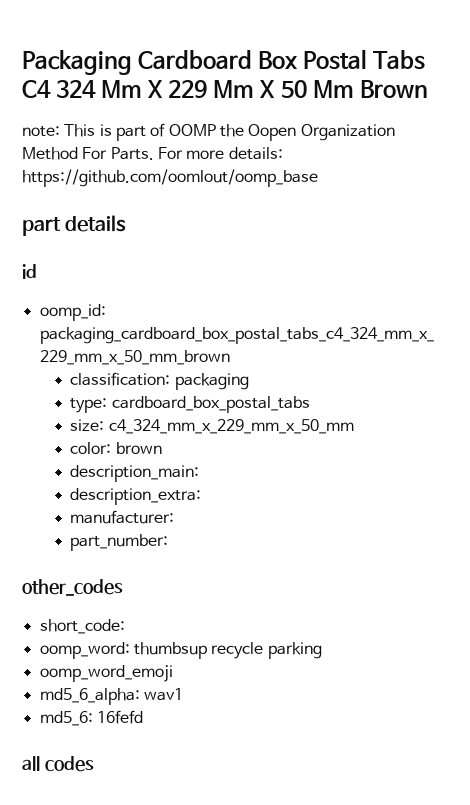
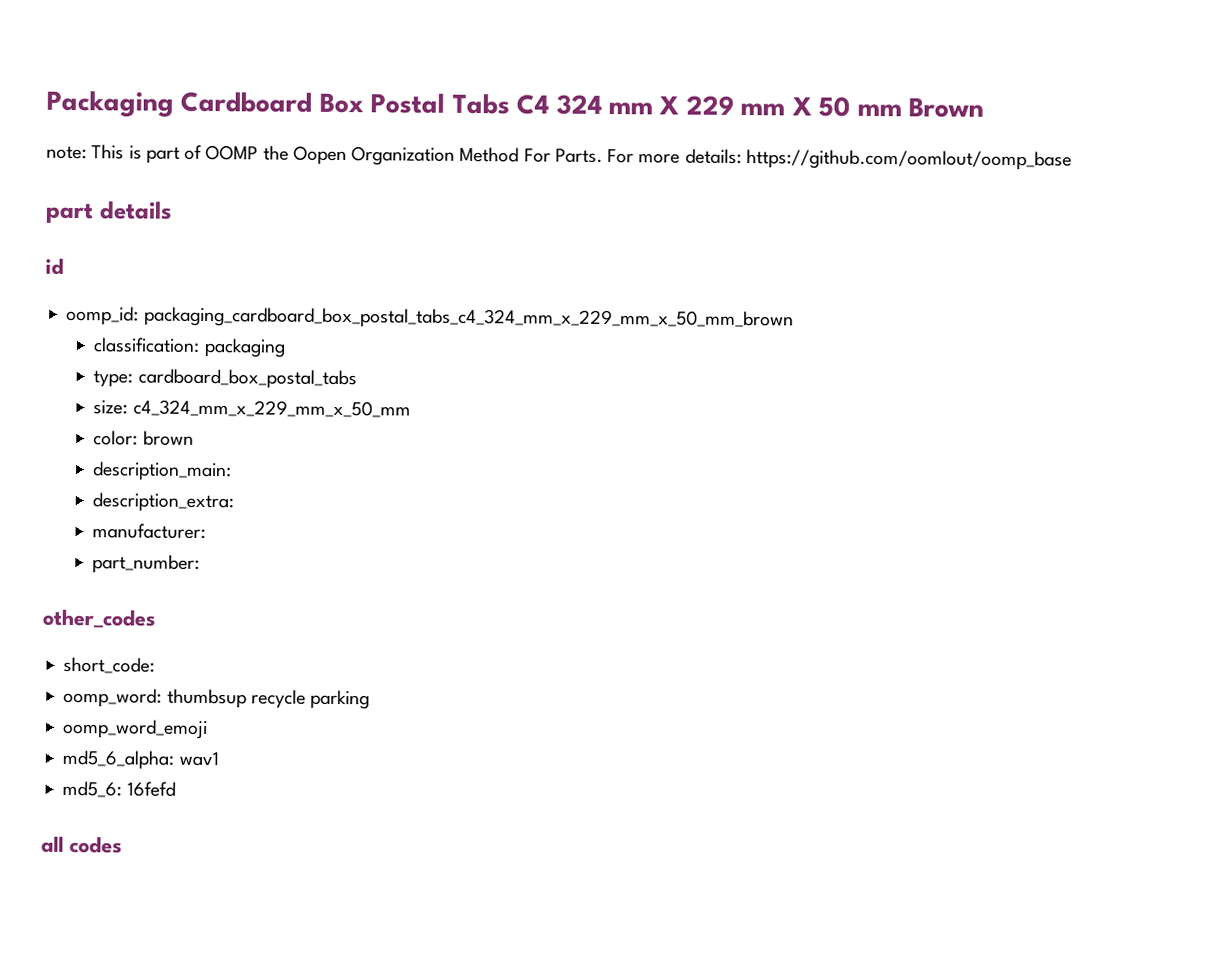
- Packaging Cardboard Box Postal Tabs C4 324 Mm X 229 Mm X 50 Mm Brown
+ Packaging Cardboard Box Postal Tabs C4 324 mm X 229 mm X 50 mm Brown

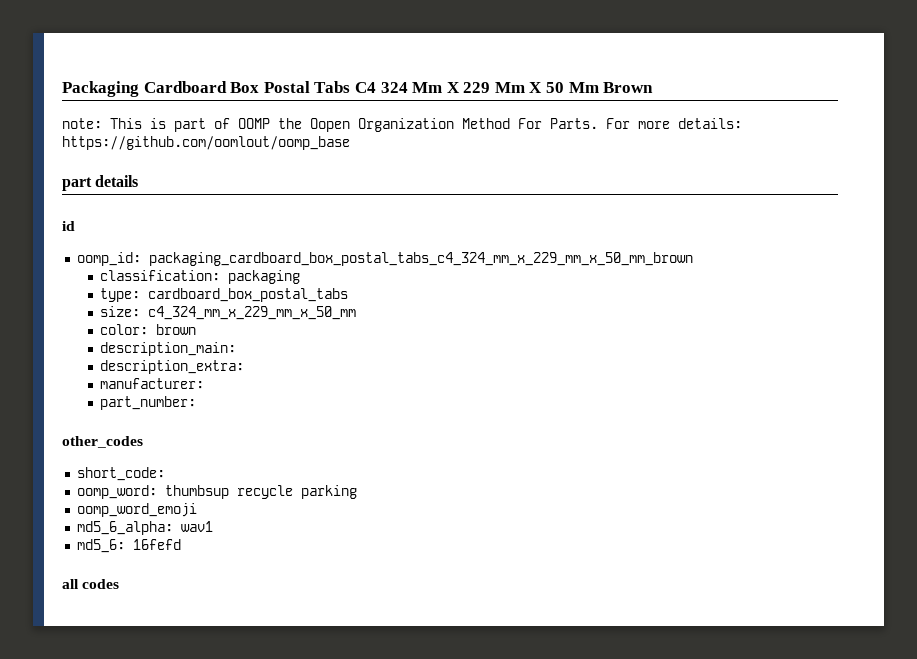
- Packaging Cardboard Box Postal Tabs C4 324 mm X 229 mm X 50 mm Brown
+ Packaging Cardboard Box Postal Tabs C4 324 Mm X 229 Mm X 50 Mm Brown

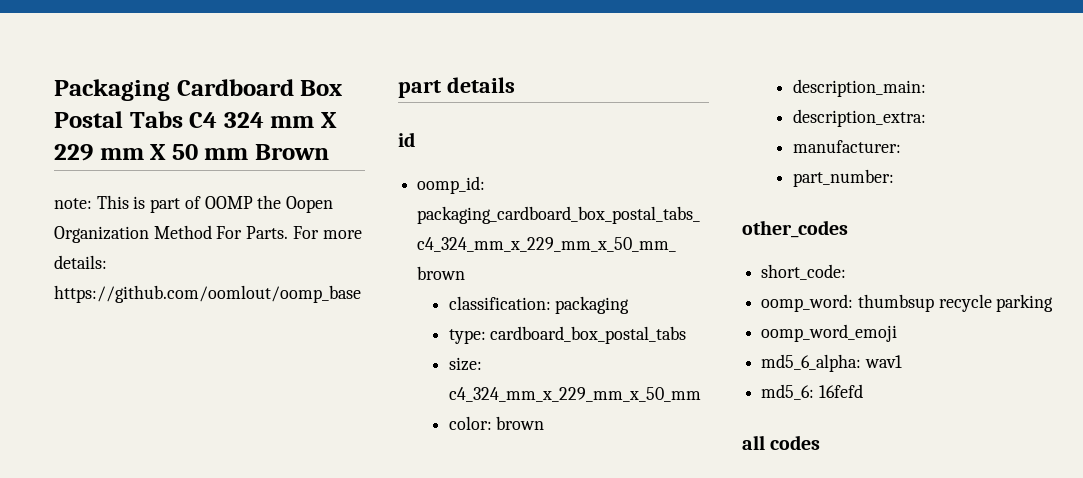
- Packaging Cardboard Box Postal Tabs C4 324 Mm X 229 Mm X 50 Mm Brown
+ Packaging Cardboard Box Postal Tabs C4 324 mm X 229 mm X 50 mm Brown

